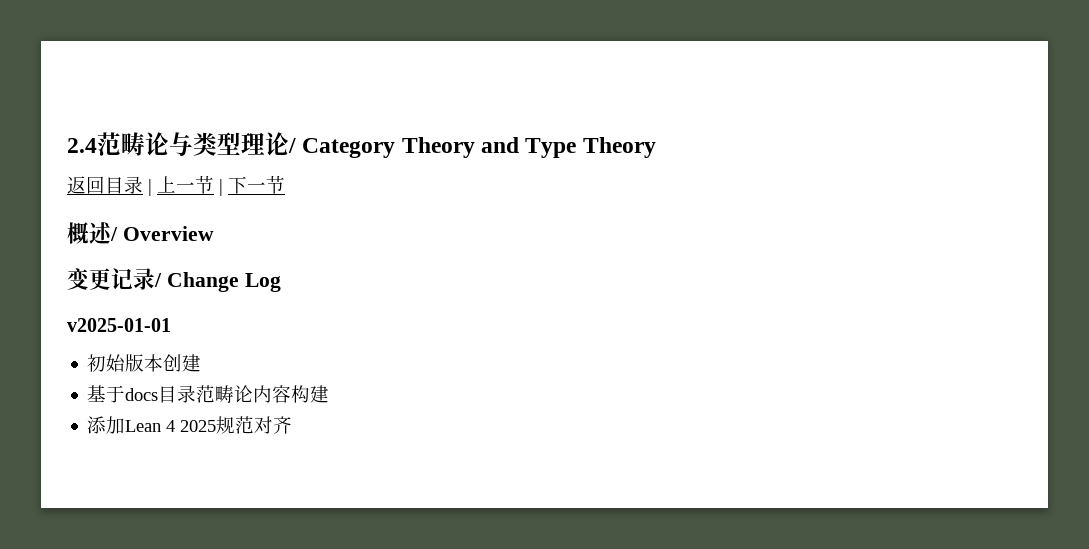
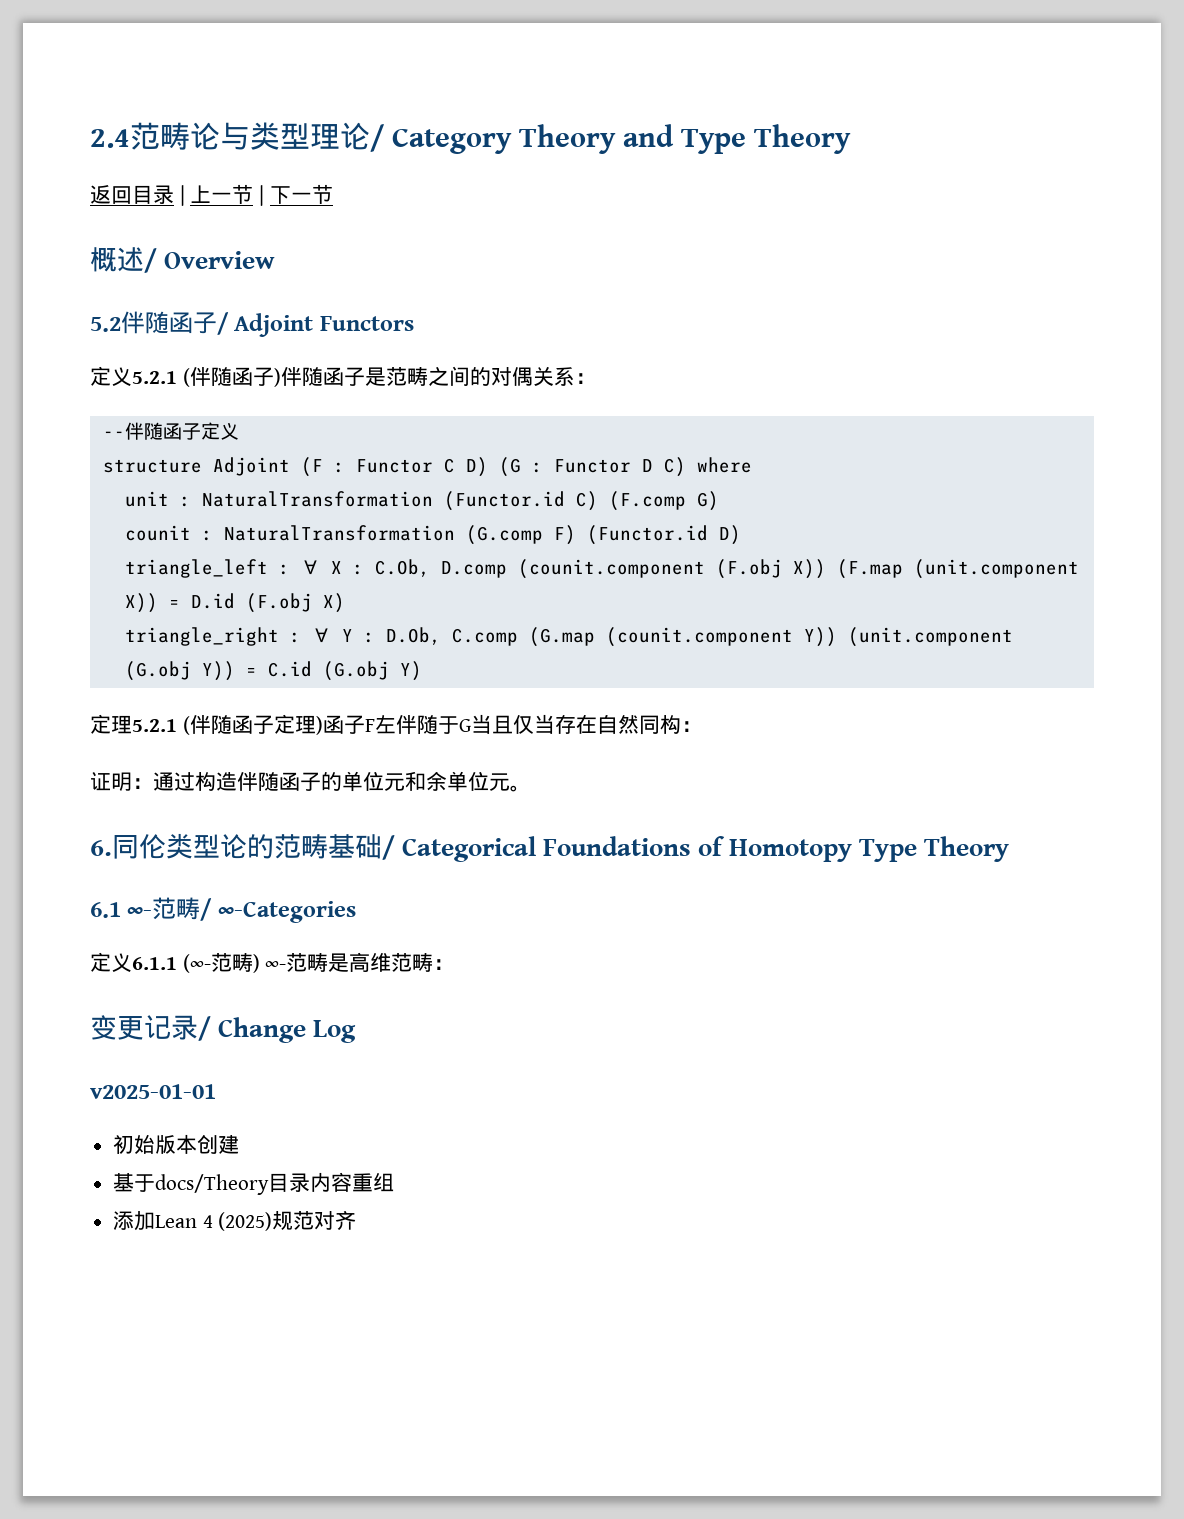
+ 5.2伴随函子/ Adjoint Functors
+ 定义5.2.1 (伴随函子)伴随函子是范畴之间的对偶关系：
+ --伴随函子定义
+ structure Adjoint (F : Functor C D) (G : Functor D C) where
+ unit : NaturalTransformation (Functor.id C) (F.comp G)
+ counit : NaturalTransformation (G.comp F) (Functor.id D)
+ triangle_left : ∀ X : C.Ob, D.comp (counit.component (F.obj X)) (F.map (unit.component X)) = D.id (F.obj X)
+ triangle_right : ∀ Y : D.Ob, C.comp (G.map (counit.component Y)) (unit.component (G.obj Y)) = C.id (G.obj Y)
+ 定理5.2.1 (伴随函子定理)函子F左伴随于G当且仅当存在自然同构：
+ 证明：通过构造伴随函子的单位元和余单位元。
+ 6.同伦类型论的范畴基础/ Categorical Foundations of Homotopy Type Theory
+ 6.1 ∞-范畴/ ∞-Categories
+ 定义6.1.1 (∞-范畴) ∞-范畴是高维范畴：
- 基于docs目录范畴论内容构建
+ 基于docs/Theory目录内容重组
- 添加Lean 4 2025规范对齐
+ 添加Lean 4 (2025)规范对齐

